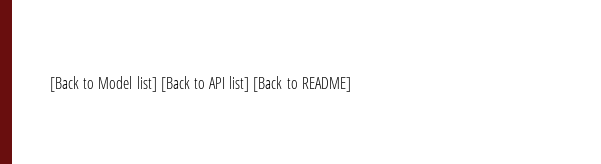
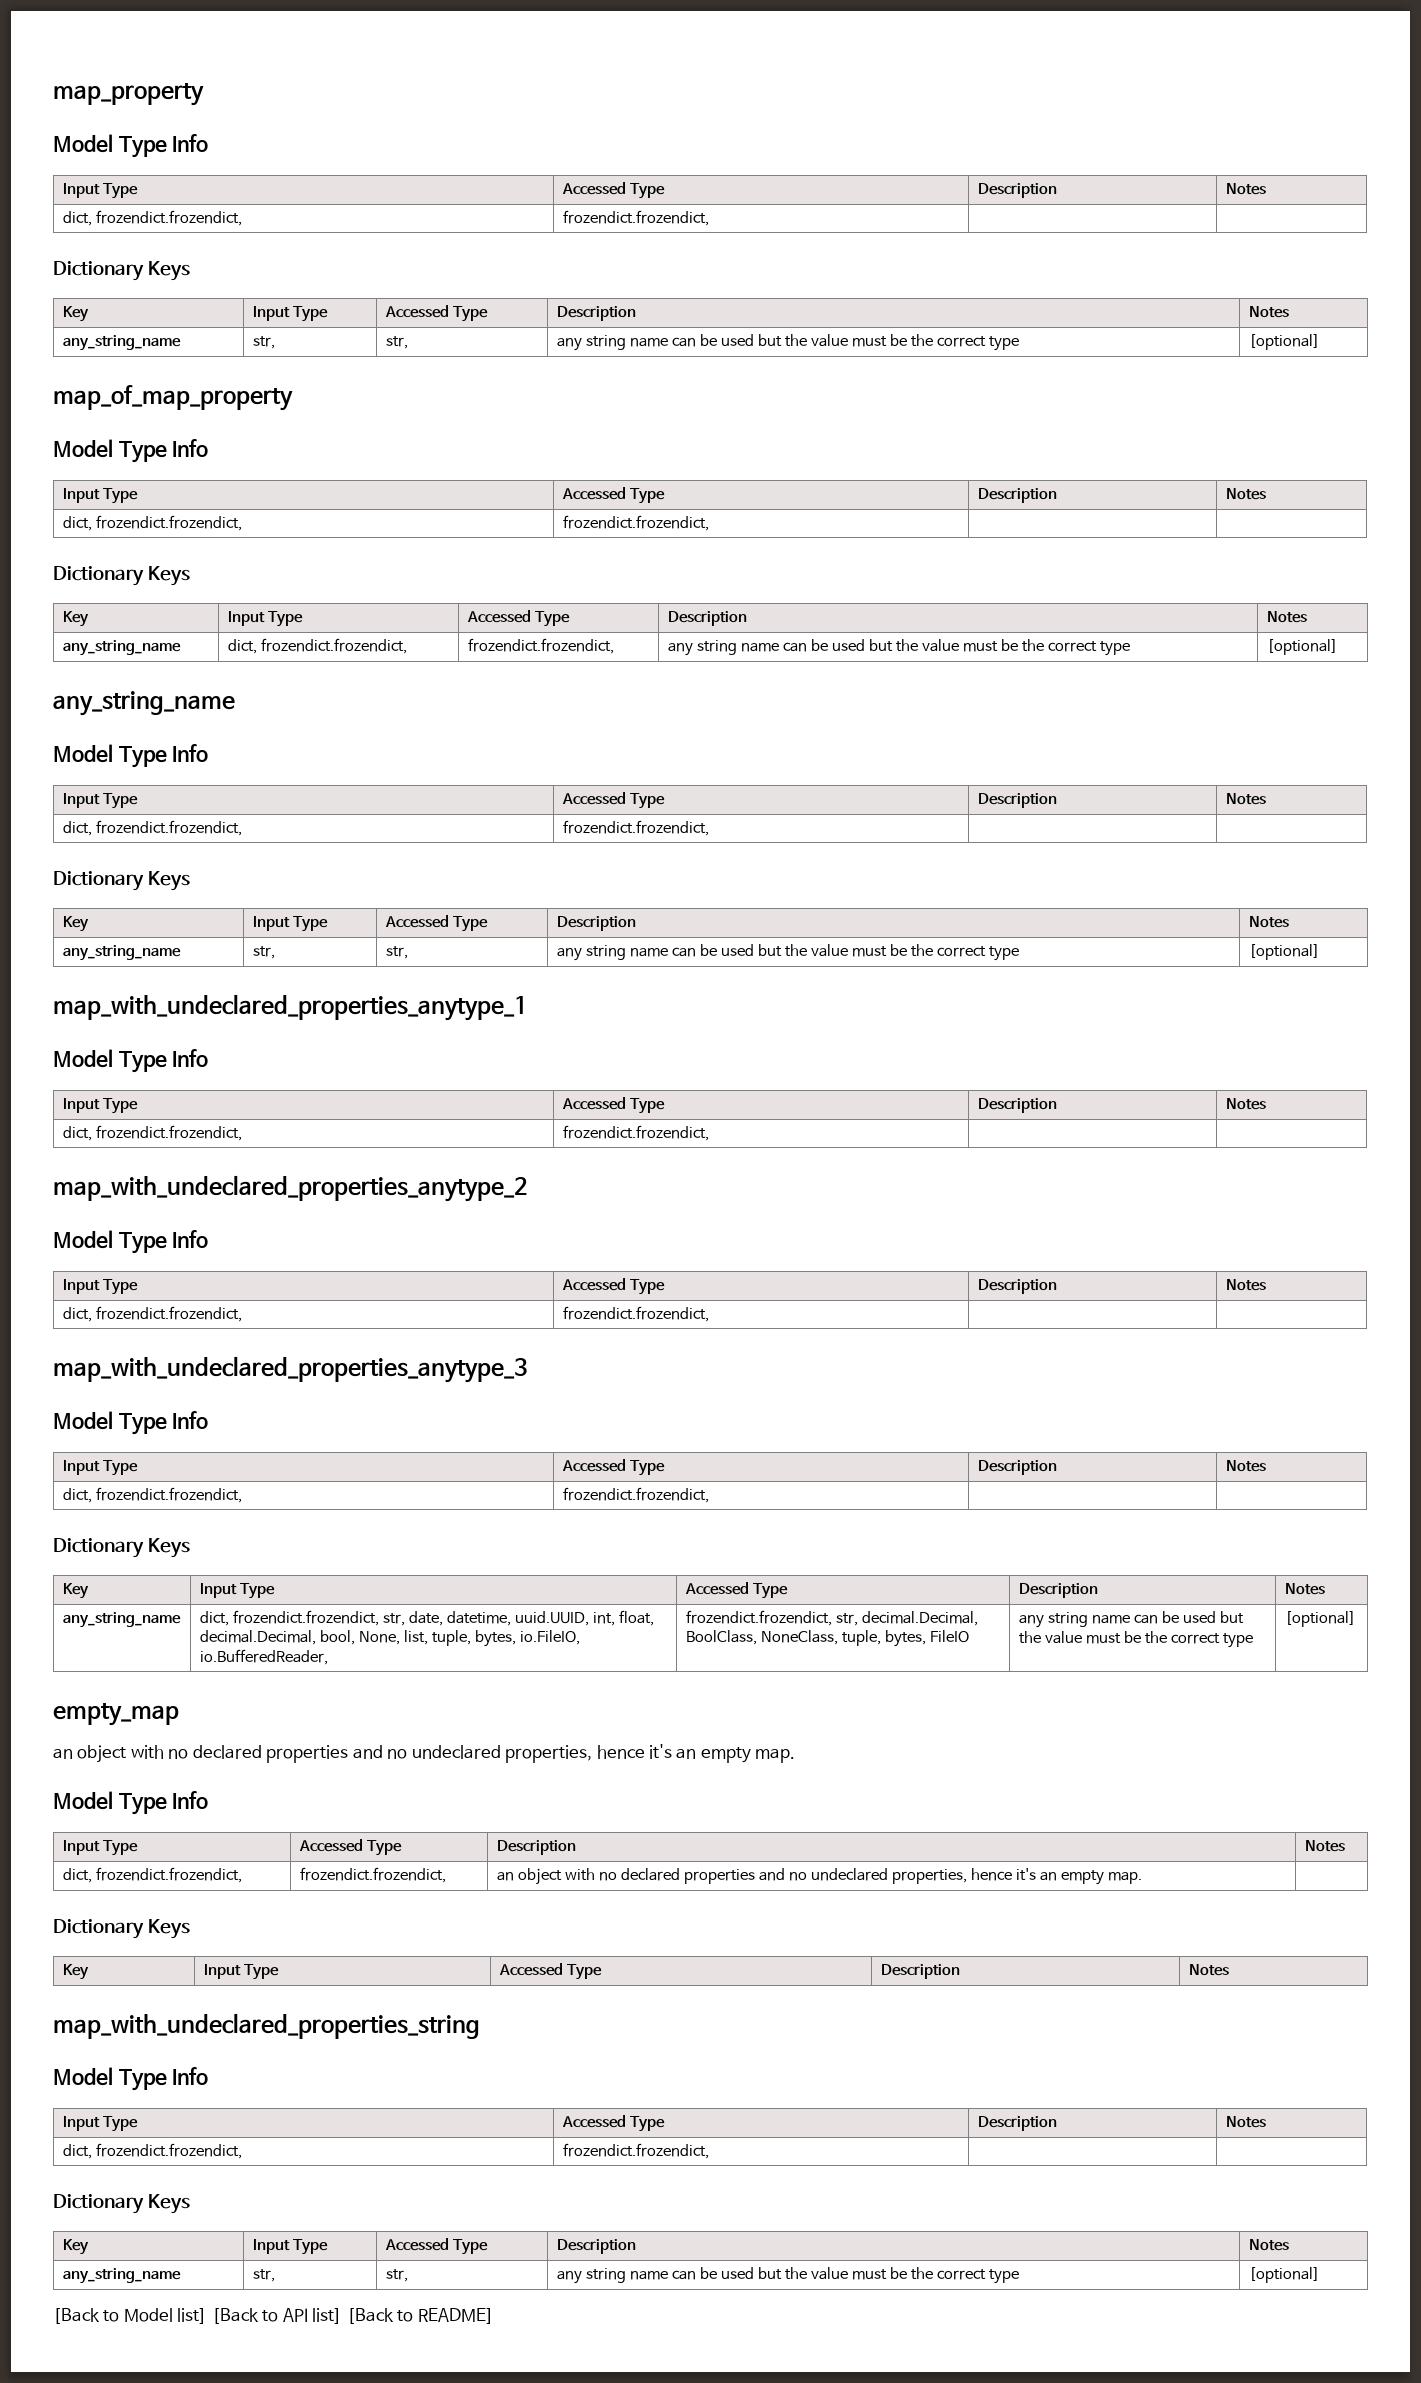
+ map_property
+ Model Type Info
+ Input Type | Accessed Type | Description | Notes
+ dict, frozendict.frozendict, | frozendict.frozendict, | |
+ Dictionary Keys
+ Key | Input Type | Accessed Type | Description | Notes
+ any_string_name | str, | str, | any string name can be used but the value must be the correct type | [optional]
+ map_of_map_property
+ Model Type Info
+ Input Type | Accessed Type | Description | Notes
+ dict, frozendict.frozendict, | frozendict.frozendict, | |
+ Dictionary Keys
+ Key | Input Type | Accessed Type | Description | Notes
+ any_string_name | dict, frozendict.frozendict, | frozendict.frozendict, | any string name can be used but the value must be the correct type | [optional]
+ any_string_name
+ Model Type Info
+ Input Type | Accessed Type | Description | Notes
+ dict, frozendict.frozendict, | frozendict.frozendict, | |
+ Dictionary Keys
+ Key | Input Type | Accessed Type | Description | Notes
+ any_string_name | str, | str, | any string name can be used but the value must be the correct type | [optional]
+ map_with_undeclared_properties_anytype_1
+ Model Type Info
+ Input Type | Accessed Type | Description | Notes
+ dict, frozendict.frozendict, | frozendict.frozendict, | |
+ map_with_undeclared_properties_anytype_2
+ Model Type Info
+ Input Type | Accessed Type | Description | Notes
+ dict, frozendict.frozendict, | frozendict.frozendict, | |
+ map_with_undeclared_properties_anytype_3
+ Model Type Info
+ Input Type | Accessed Type | Description | Notes
+ dict, frozendict.frozendict, | frozendict.frozendict, | |
+ Dictionary Keys
+ Key | Input Type | Accessed Type | Description | Notes
+ any_string_name | dict, frozendict.frozendict, str, date, datetime, uuid.UUID, int, float, decimal.Decimal, bool, None, list, tuple, bytes, io.FileIO, io.BufferedReader, | frozendict.frozendict, str, decimal.Decimal, BoolClass, NoneClass, tuple, bytes, FileIO | any string name can be used but the value must be the correct type | [optional]
+ empty_map
+ an object with no declared properties and no undeclared properties, hence it's an empty map.
+ Model Type Info
+ Input Type | Accessed Type | Description | Notes
+ dict, frozendict.frozendict, | frozendict.frozendict, | an object with no declared properties and no undeclared properties, hence it's an empty map. |
+ Dictionary Keys
+ Key | Input Type | Accessed Type | Description | Notes
+ map_with_undeclared_properties_string
+ Model Type Info
+ Input Type | Accessed Type | Description | Notes
+ dict, frozendict.frozendict, | frozendict.frozendict, | |
+ Dictionary Keys
+ Key | Input Type | Accessed Type | Description | Notes
+ any_string_name | str, | str, | any string name can be used but the value must be the correct type | [optional]

